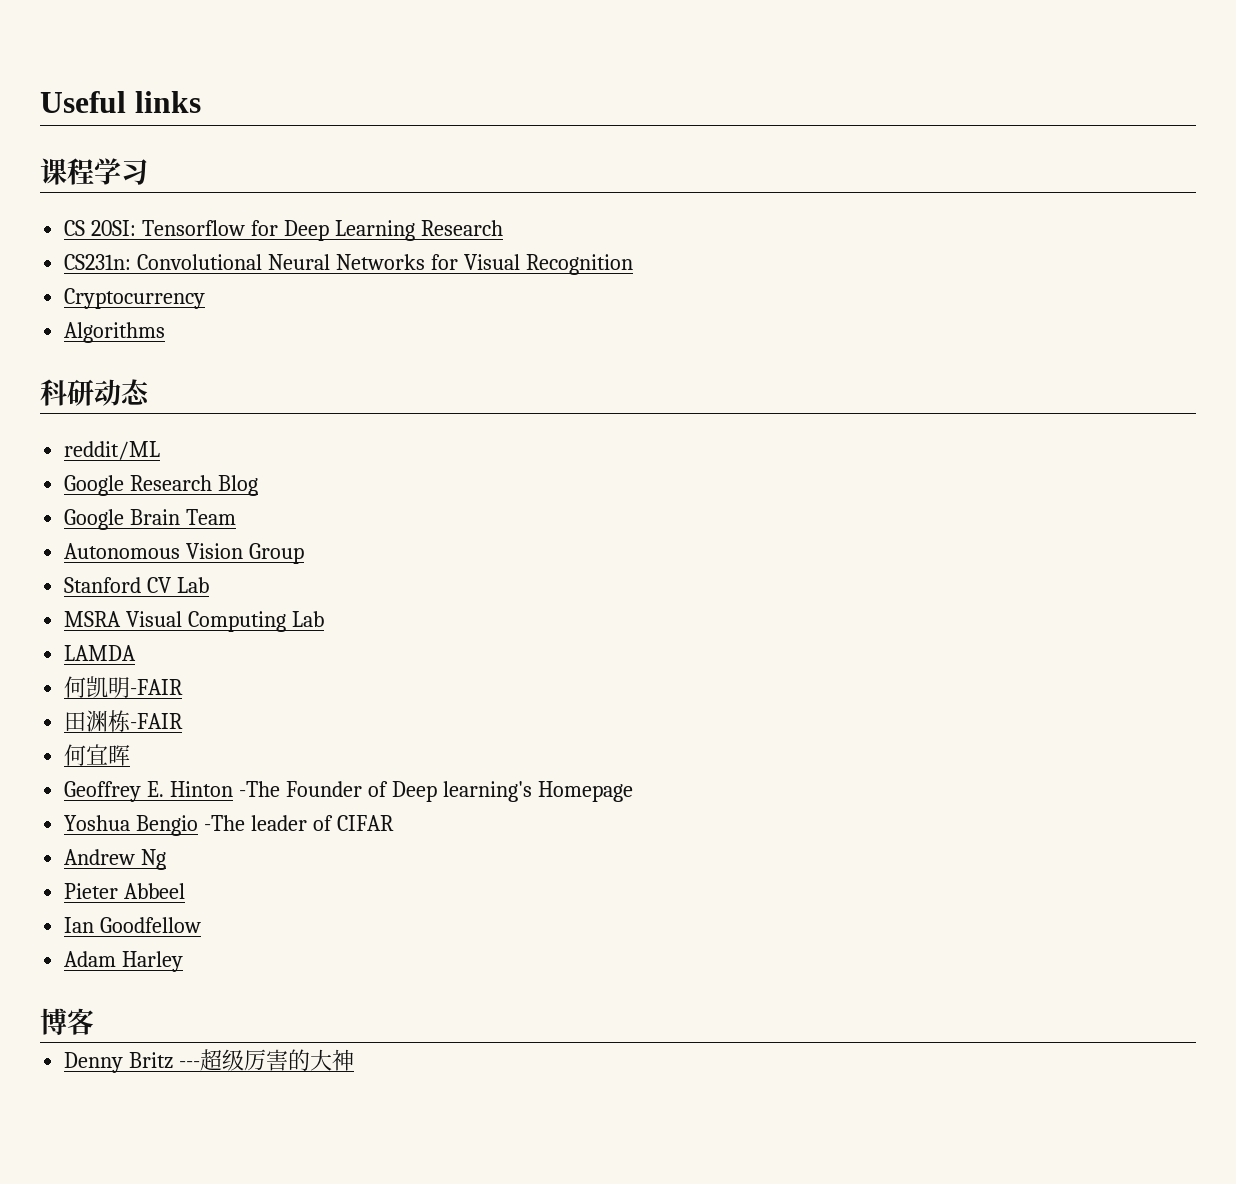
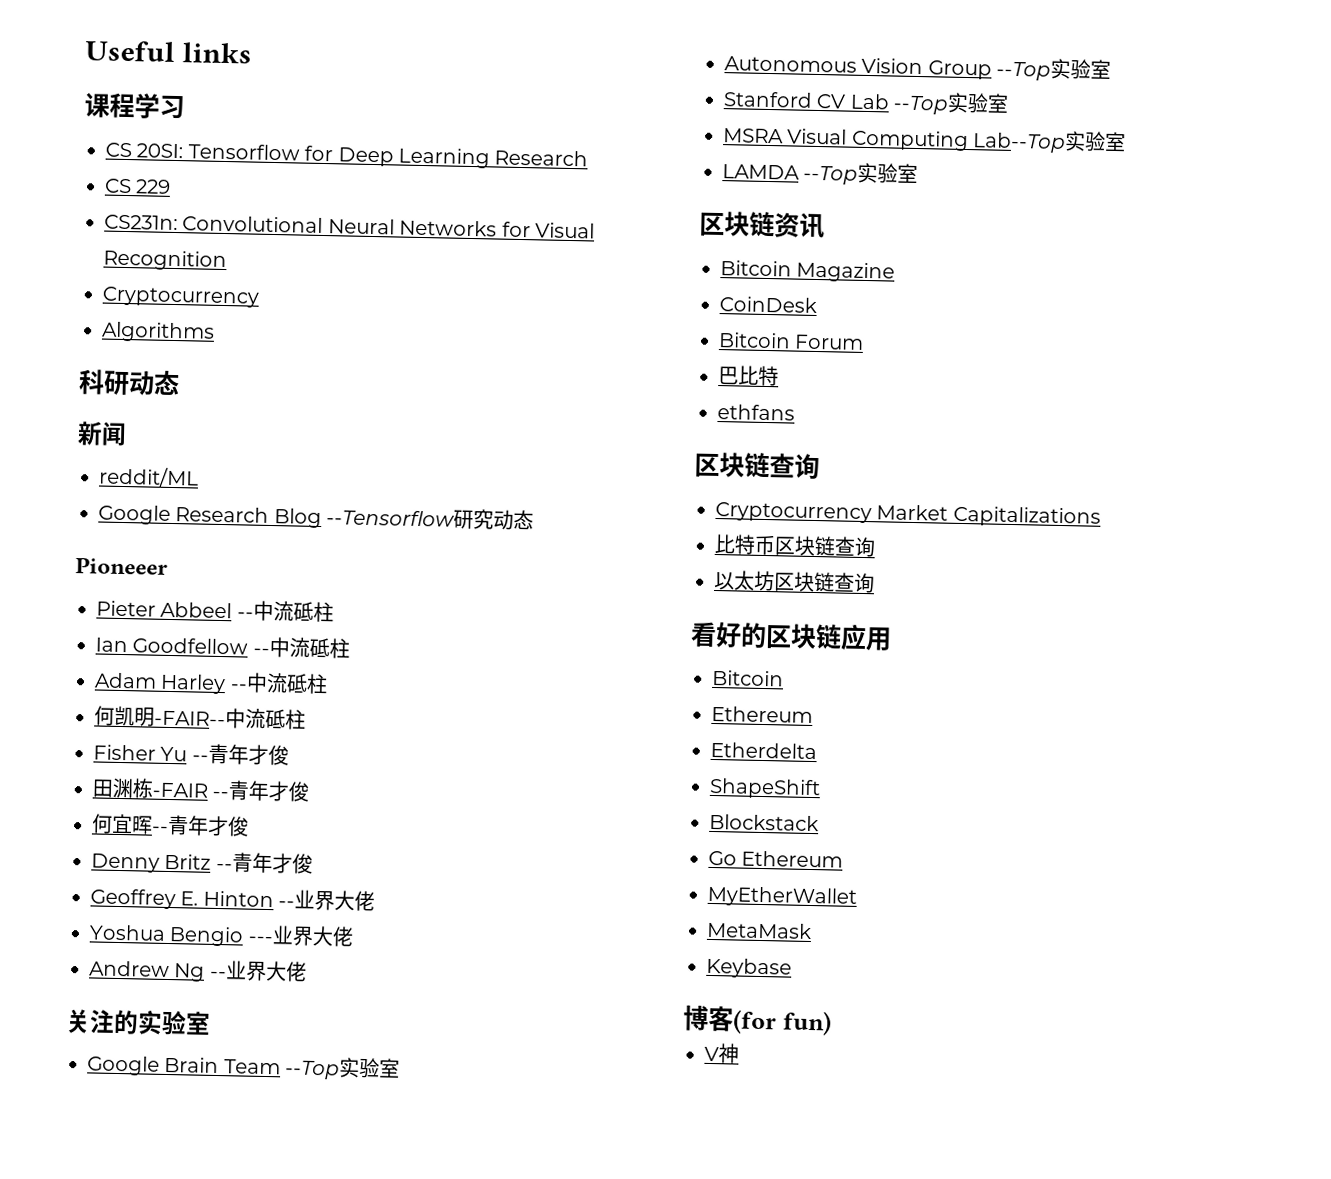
+ CS 229
+ 新闻
- Google Research Blog
- Google Brain Team
- Autonomous Vision Group
- Stanford CV Lab
- MSRA Visual Computing Lab
- LAMDA
- 何凯明-FAIR
+ Google Research Blog --Tensorflow研究动态
+ Pioneeer
+ Pieter Abbeel --中流砥柱
+ Ian Goodfellow --中流砥柱
+ Adam Harley --中流砥柱
+ 何凯明-FAIR--中流砥柱
+ Fisher Yu --青年才俊
- 田渊栋-FAIR
+ 田渊栋-FAIR --青年才俊
- 何宜晖
- Geoffrey E. Hinton -The Founder of Deep learning's Homepage
- Yoshua Bengio -The leader of CIFAR
- Andrew Ng
- Pieter Abbeel
- Ian Goodfellow
- Adam Harley
- 博客
- Denny Britz ---超级厉害的大神
+ 何宜晖--青年才俊
+ Denny Britz --青年才俊
+ Geoffrey E. Hinton --业界大佬
+ Yoshua Bengio ---业界大佬
+ Andrew Ng --业界大佬
+ 关注的实验室
+ Google Brain Team --Top实验室
+ Autonomous Vision Group --Top实验室
+ Stanford CV Lab --Top实验室
+ MSRA Visual Computing Lab--Top实验室
+ LAMDA --Top实验室
+ 区块链资讯
+ Bitcoin Magazine
+ CoinDesk
+ Bitcoin Forum
+ 巴比特
+ ethfans
+ 区块链查询
+ Cryptocurrency Market Capitalizations
+ 比特币区块链查询
+ 以太坊区块链查询
+ 看好的区块链应用
+ Bitcoin
+ Ethereum
+ Etherdelta
+ ShapeShift
+ Blockstack
+ Go Ethereum
+ MyEtherWallet
+ MetaMask
+ Keybase
+ 博客(for fun)
+ V神

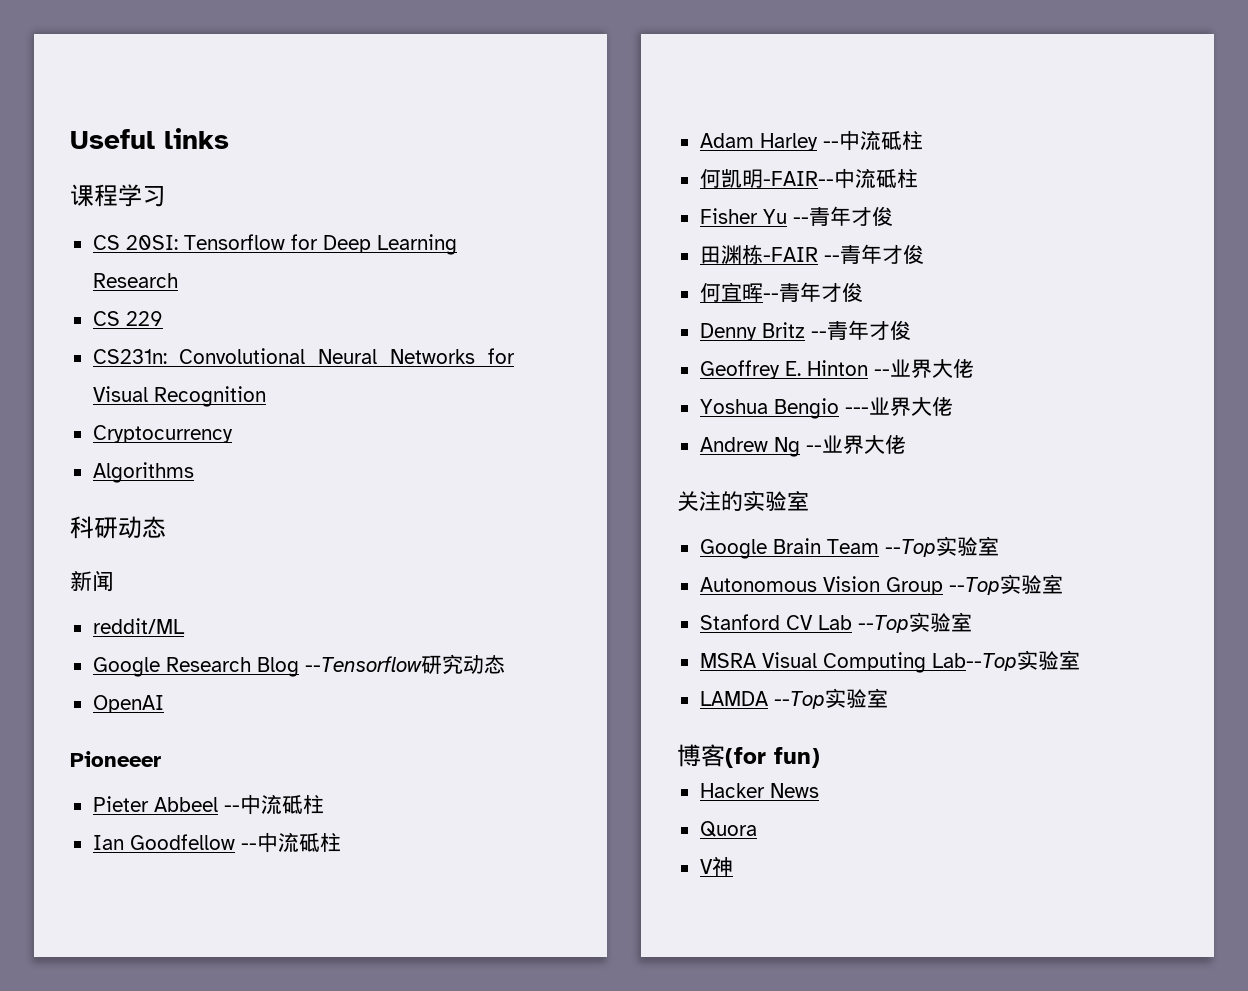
+ OpenAI
- 区块链资讯
- Bitcoin Magazine
- CoinDesk
- Bitcoin Forum
- 巴比特
- ethfans
- 区块链查询
- Cryptocurrency Market Capitalizations
- 比特币区块链查询
- 以太坊区块链查询
- 看好的区块链应用
- Bitcoin
- Ethereum
- Etherdelta
- ShapeShift
- Blockstack
- Go Ethereum
- MyEtherWallet
- MetaMask
- Keybase
+ Hacker News
+ Quora

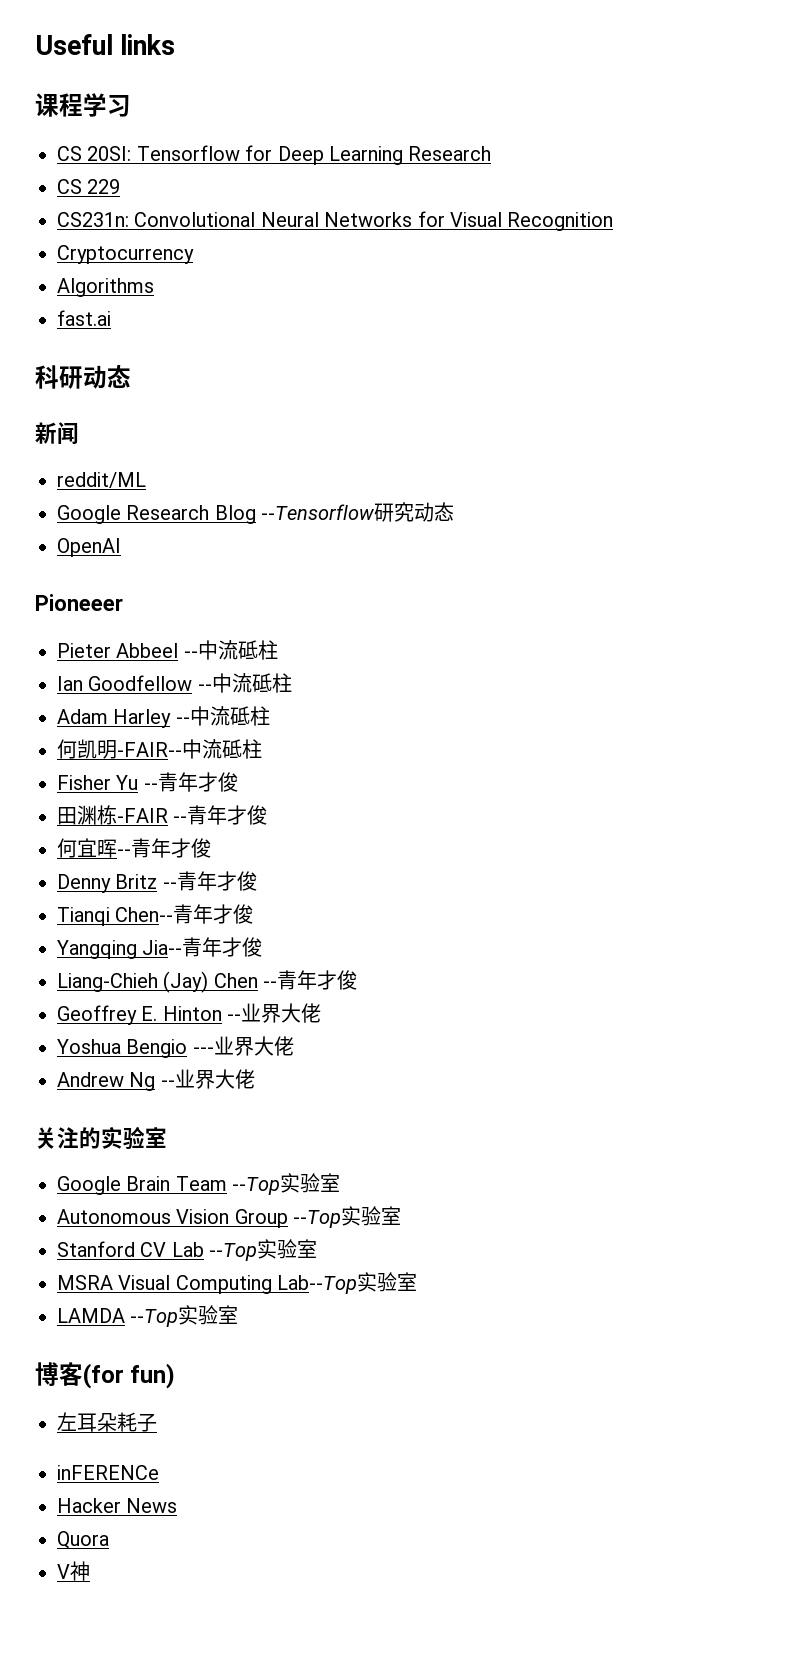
+ fast.ai
+ Tianqi Chen--青年才俊
+ Yangqing Jia--青年才俊
+ Liang-Chieh (Jay) Chen --青年才俊
+ 左耳朵耗子
+ inFERENCe

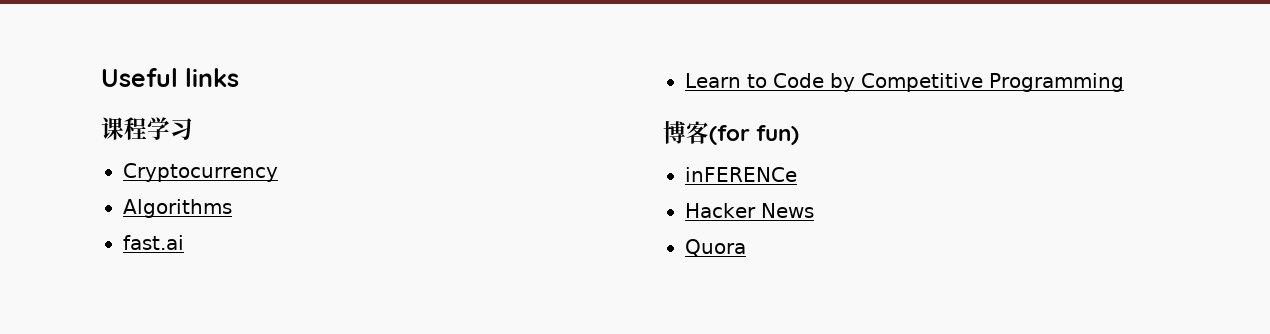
- CS 20SI: Tensorflow for Deep Learning Research
- CS 229
- CS231n: Convolutional Neural Networks for Visual Recognition
  Cryptocurrency
  Algorithms
  fast.ai
- 科研动态
- 新闻
- reddit/ML
- Google Research Blog --Tensorflow研究动态
- OpenAI
- Pioneeer
- Pieter Abbeel --中流砥柱
- Ian Goodfellow --中流砥柱
- Adam Harley --中流砥柱
- 何凯明-FAIR--中流砥柱
- Fisher Yu --青年才俊
- 田渊栋-FAIR --青年才俊
- 何宜晖--青年才俊
- Denny Britz --青年才俊
- Tianqi Chen--青年才俊
- Yangqing Jia--青年才俊
- Liang-Chieh (Jay) Chen --青年才俊
- Geoffrey E. Hinton --业界大佬
- Yoshua Bengio ---业界大佬
- Andrew Ng --业界大佬
- 关注的实验室
- Google Brain Team --Top实验室
- Autonomous Vision Group --Top实验室
- Stanford CV Lab --Top实验室
- MSRA Visual Computing Lab--Top实验室
- LAMDA --Top实验室
+ Learn to Code by Competitive Programming
- 左耳朵耗子
- V神

